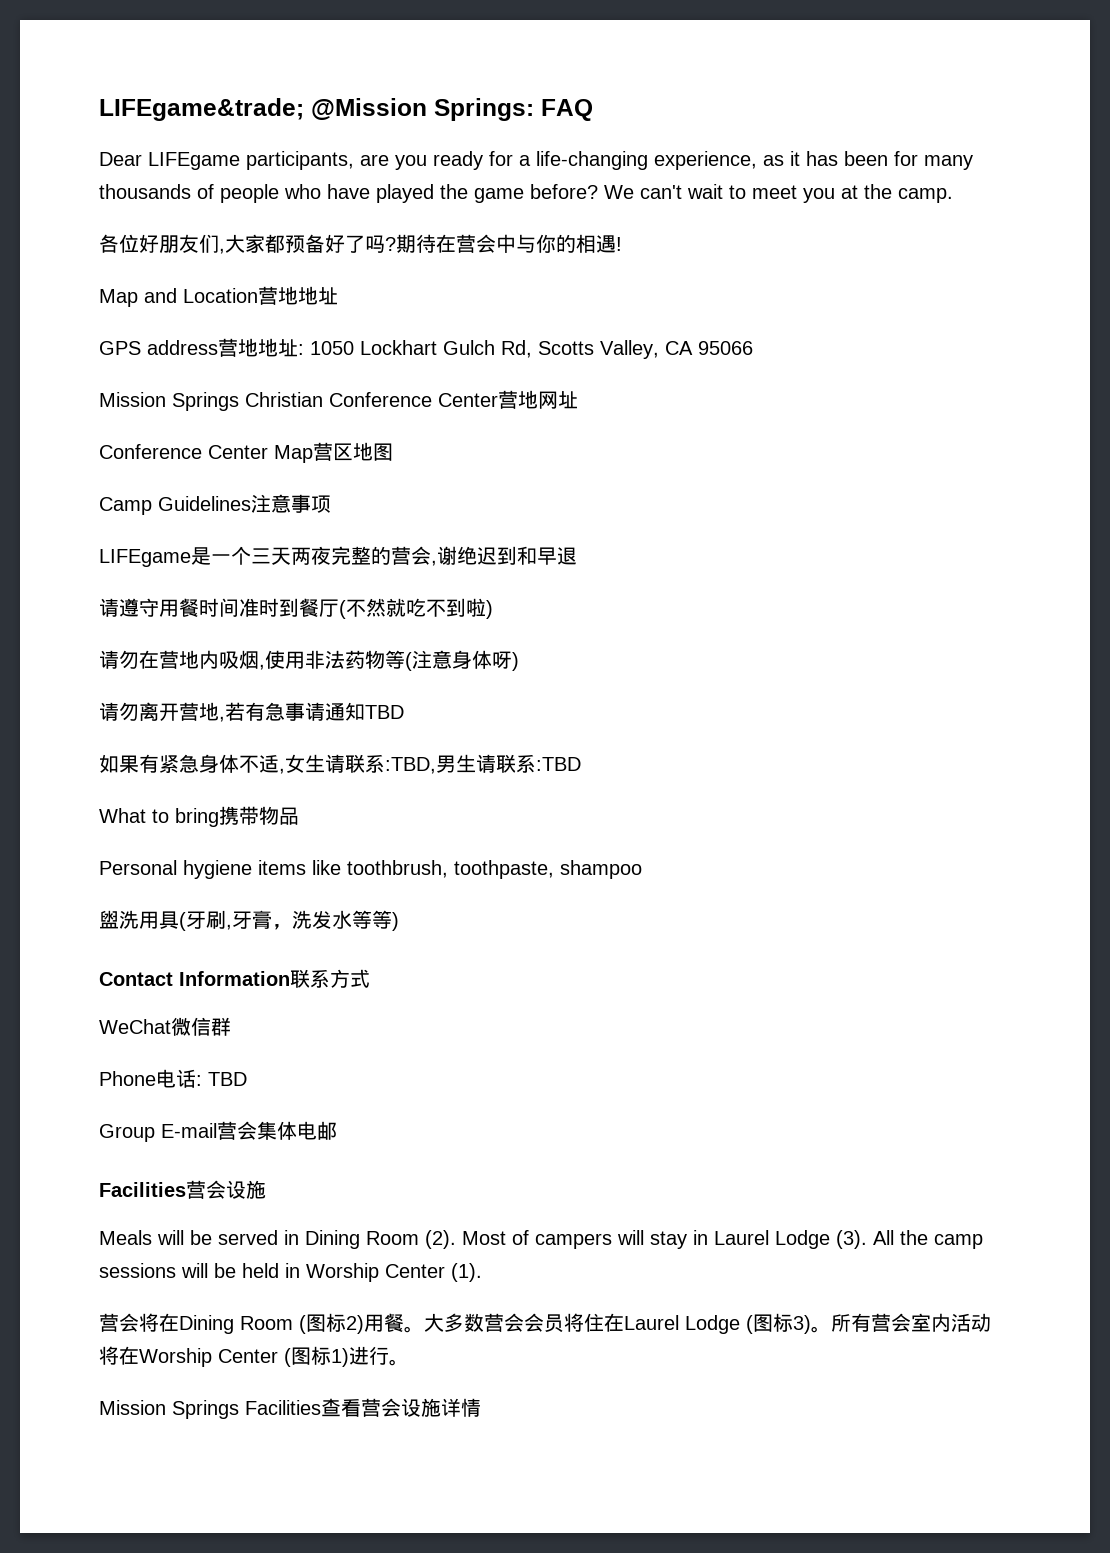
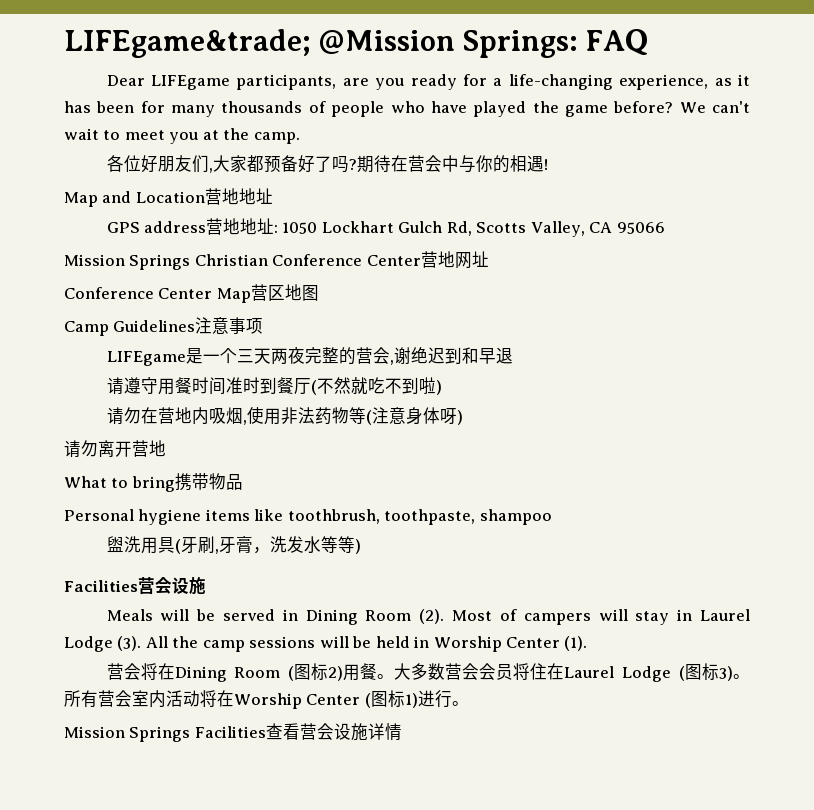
- 请勿离开营地,若有急事请通知TBD
- 如果有紧急身体不适,女生请联系:TBD,男生请联系:TBD
+ 请勿离开营地
- Contact Information联系方式
- WeChat微信群
- Phone电话: TBD
- Group E-mail营会集体电邮

